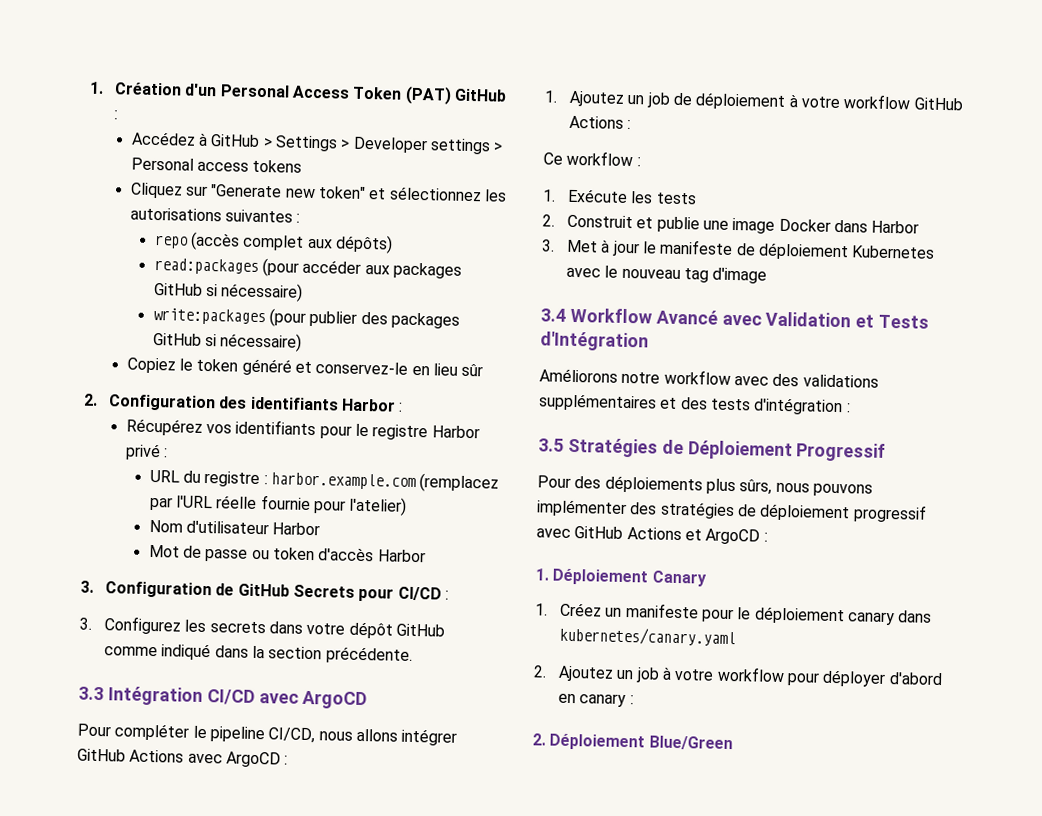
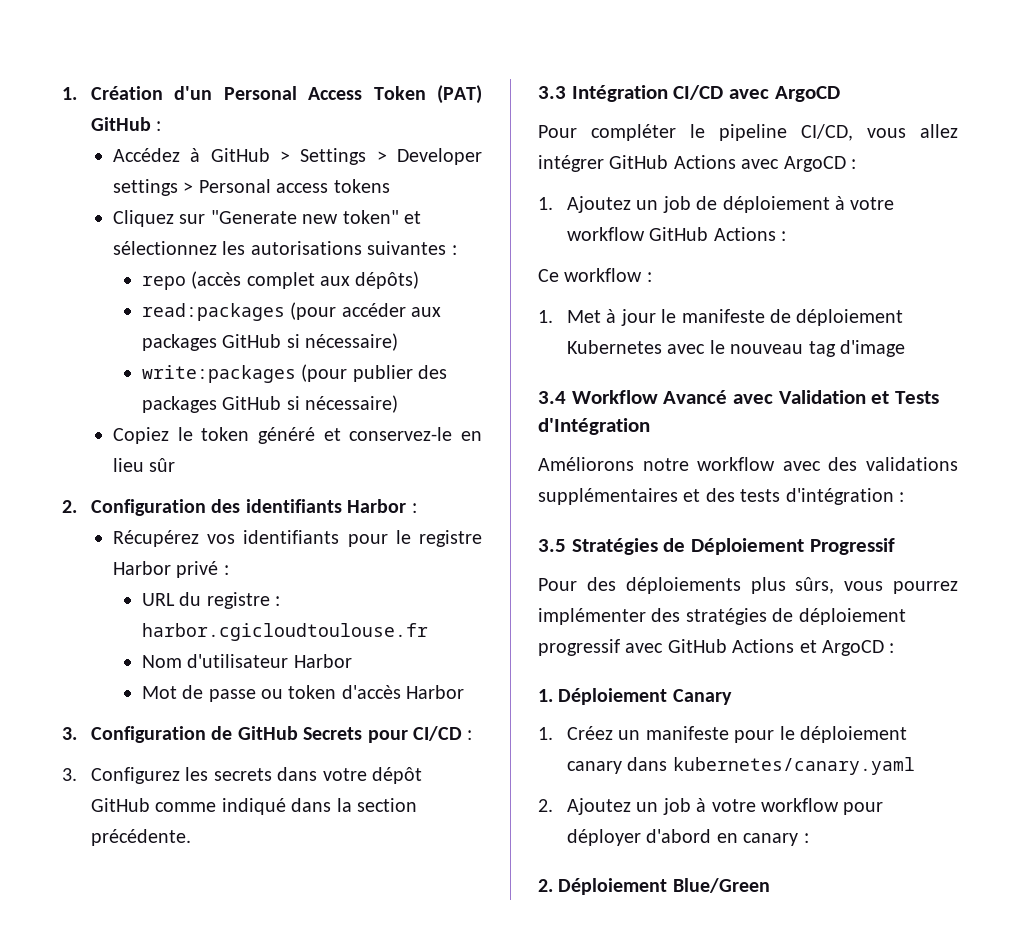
- URL du registre : harbor.example.com (remplacez par l'URL réelle fournie pour l'atelier)
+ URL du registre : harbor.cgicloudtoulouse.fr
- Pour compléter le pipeline CI/CD, nous allons intégrer GitHub Actions avec ArgoCD :
+ Pour compléter le pipeline CI/CD, vous allez intégrer GitHub Actions avec ArgoCD :
- 1. Exécute les tests
- 2. Construit et publie une image Docker dans Harbor
- 3. Met à jour le manifeste de déploiement Kubernetes avec le nouveau tag d'image
+ 1. Met à jour le manifeste de déploiement Kubernetes avec le nouveau tag d'image
- Pour des déploiements plus sûrs, nous pouvons implémenter des stratégies de déploiement progressif avec GitHub Actions et ArgoCD :
+ Pour des déploiements plus sûrs, vous pourrez implémenter des stratégies de déploiement progressif avec GitHub Actions et ArgoCD :

